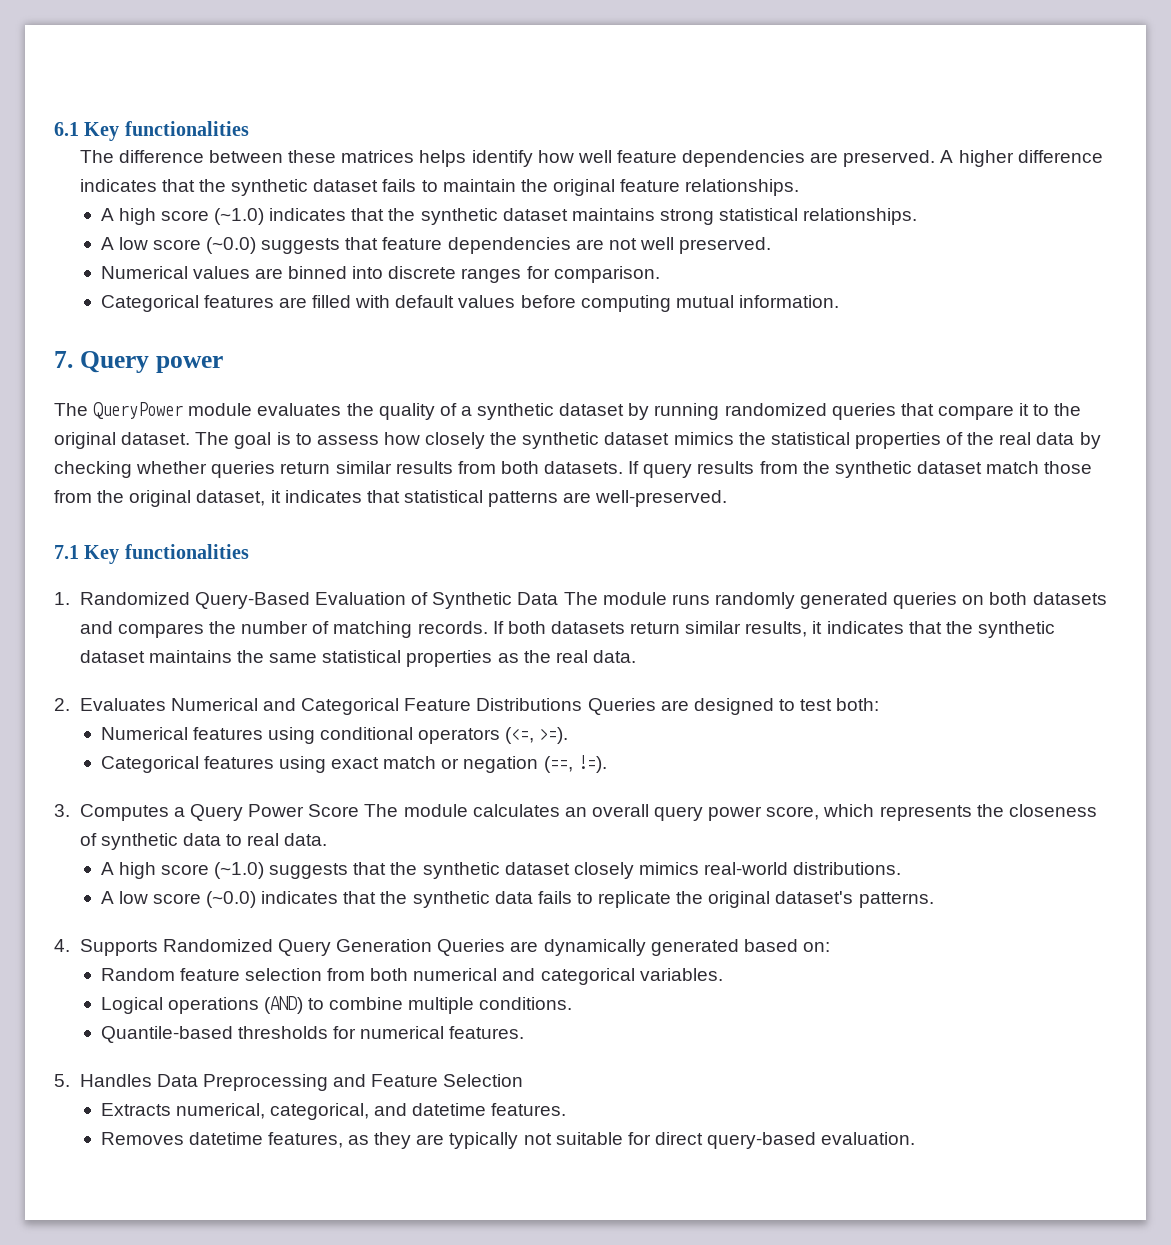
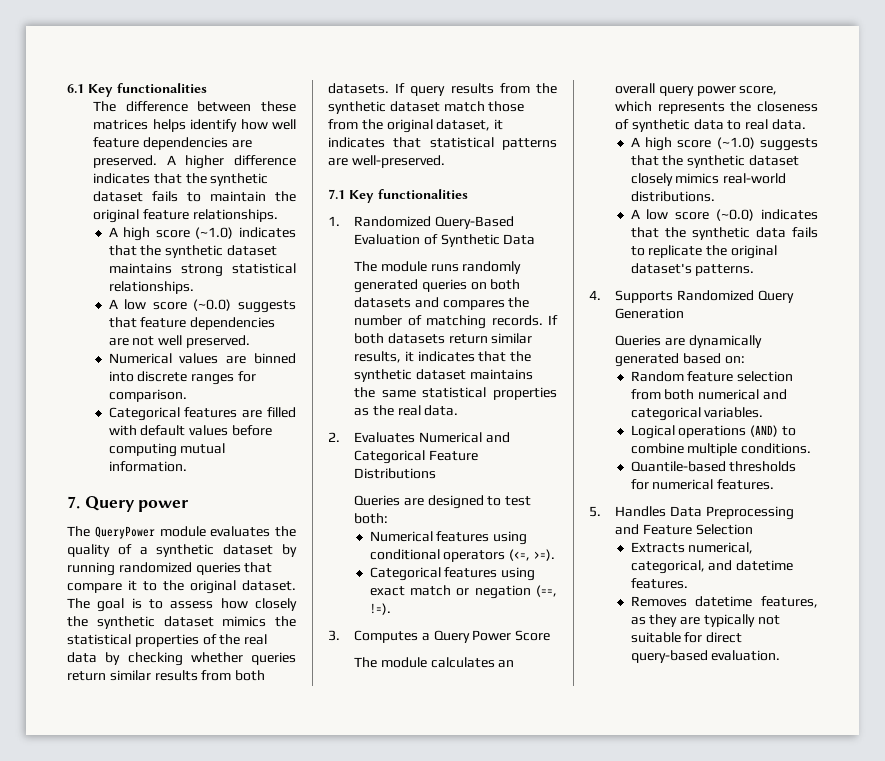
- 1. Randomized Query-Based Evaluation of Synthetic Data The module runs randomly generated queries on both datasets and compares the number of matching records.
+ 1. Randomized Query-Based Evaluation of Synthetic Data
+ The module runs randomly generated queries on both datasets and compares the number of matching records.
- 2. Evaluates Numerical and Categorical Feature Distributions Queries are designed to test both:
+ 2. Evaluates Numerical and Categorical Feature Distributions
+ Queries are designed to test both:
- 3. Computes a Query Power Score The module calculates an overall query power score, which represents the closeness of synthetic data to real data.
+ 3. Computes a Query Power Score
+ The module calculates an overall query power score, which represents the closeness of synthetic data to real data.
- 4. Supports Randomized Query Generation Queries are dynamically generated based on:
+ 4. Supports Randomized Query Generation
+ Queries are dynamically generated based on:

